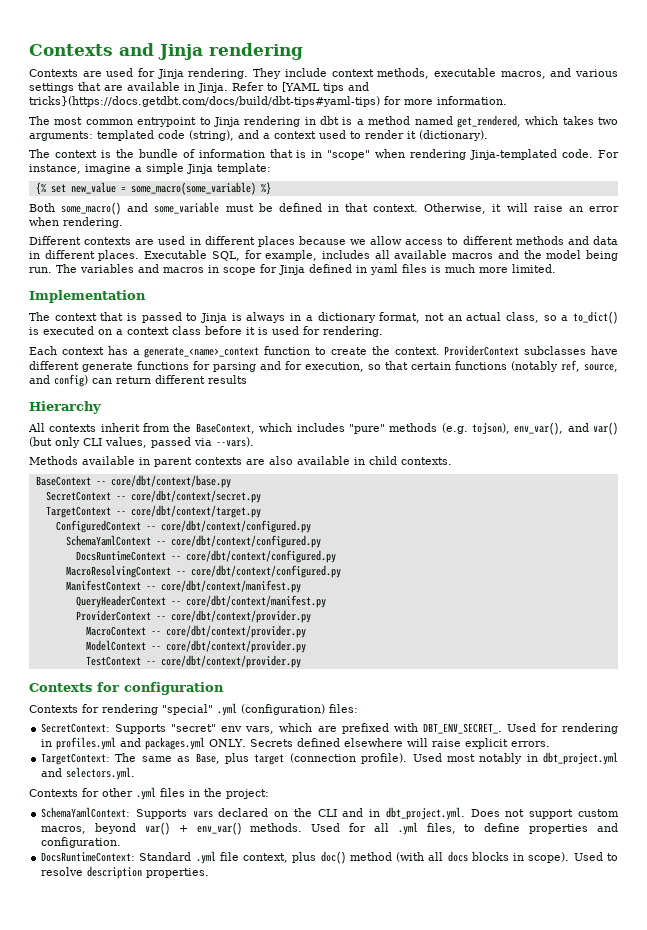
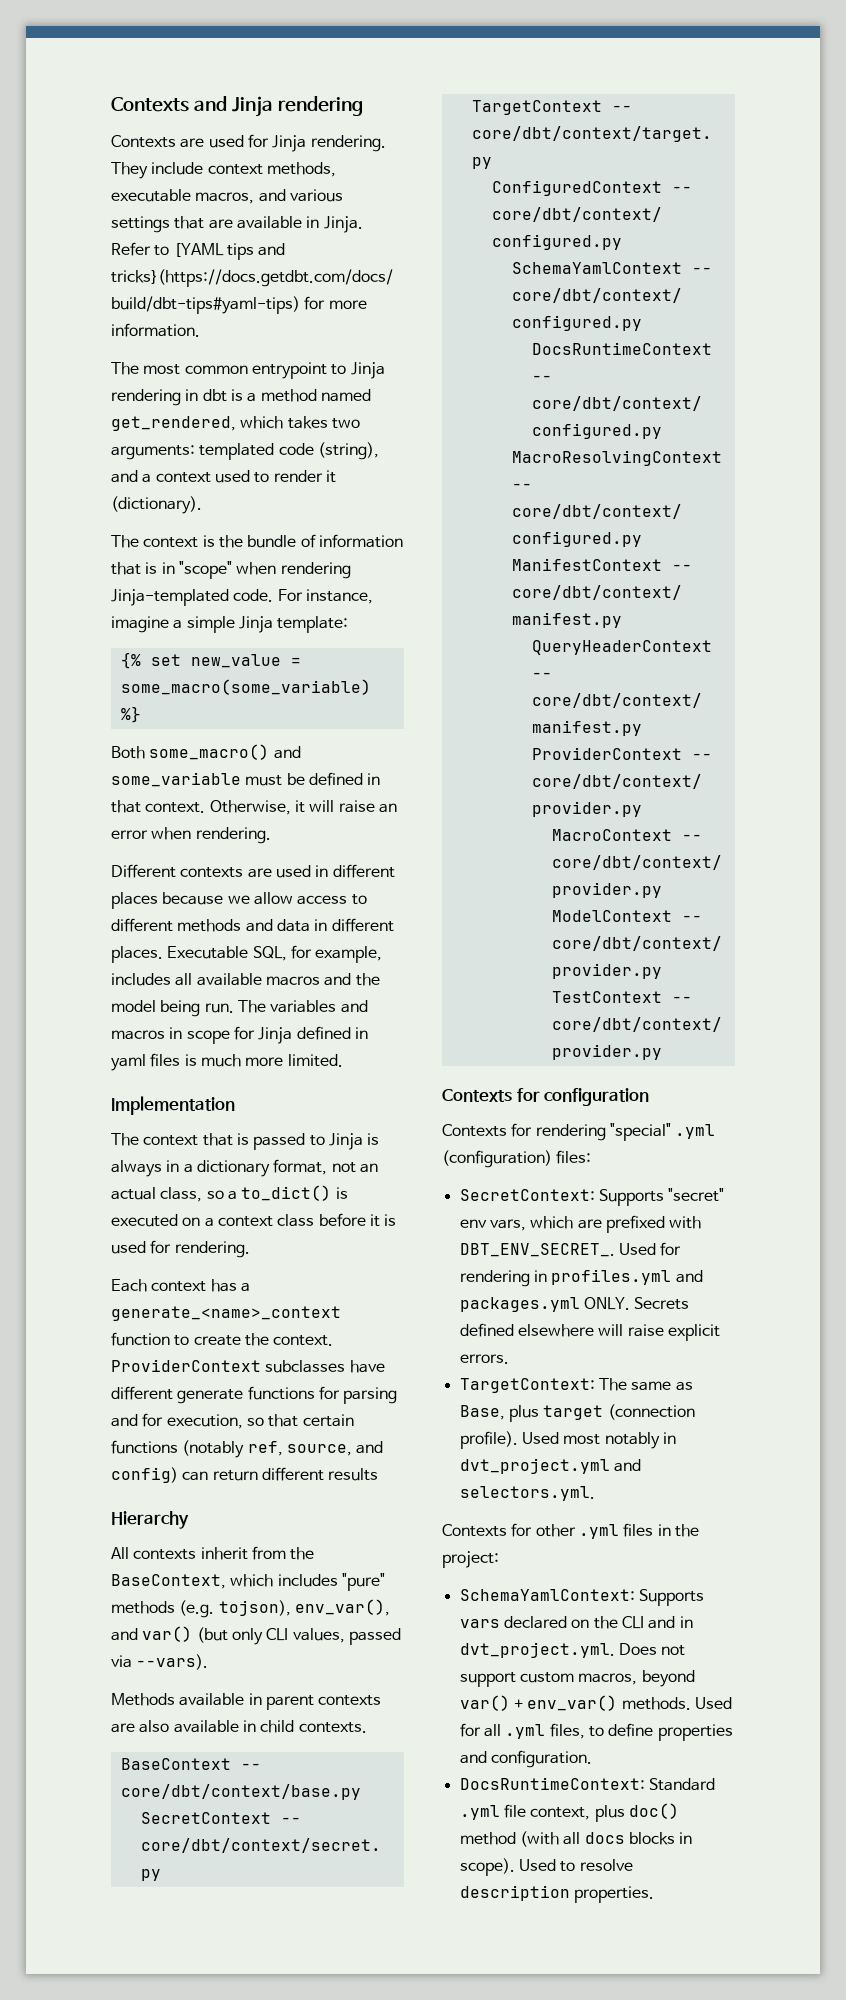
- Used most notably in dbt_project.yml and selectors.yml.
+ Used most notably in dvt_project.yml and selectors.yml.
- SchemaYamlContext: Supports vars declared on the CLI and in dbt_project.yml. Does not support custom macros, beyond var() + env_var() methods.
+ SchemaYamlContext: Supports vars declared on the CLI and in dvt_project.yml. Does not support custom macros, beyond var() + env_var() methods.

